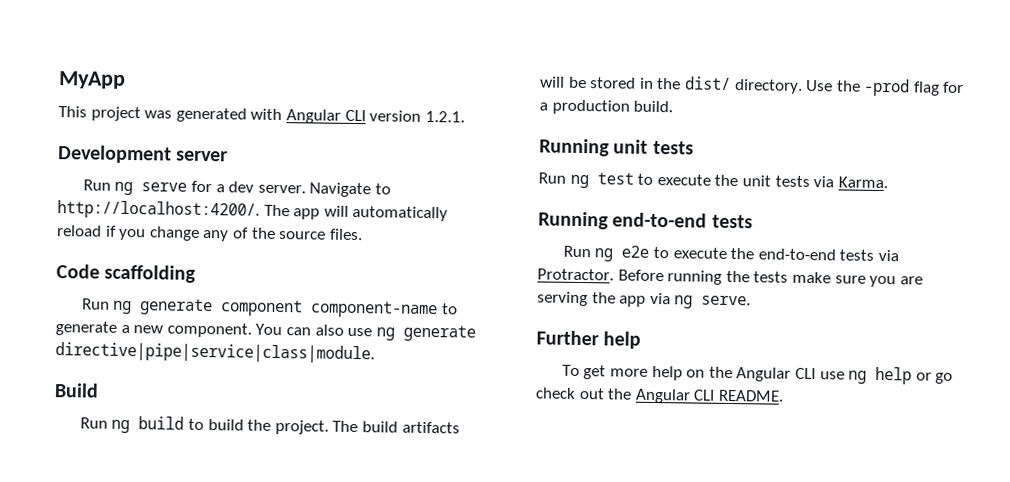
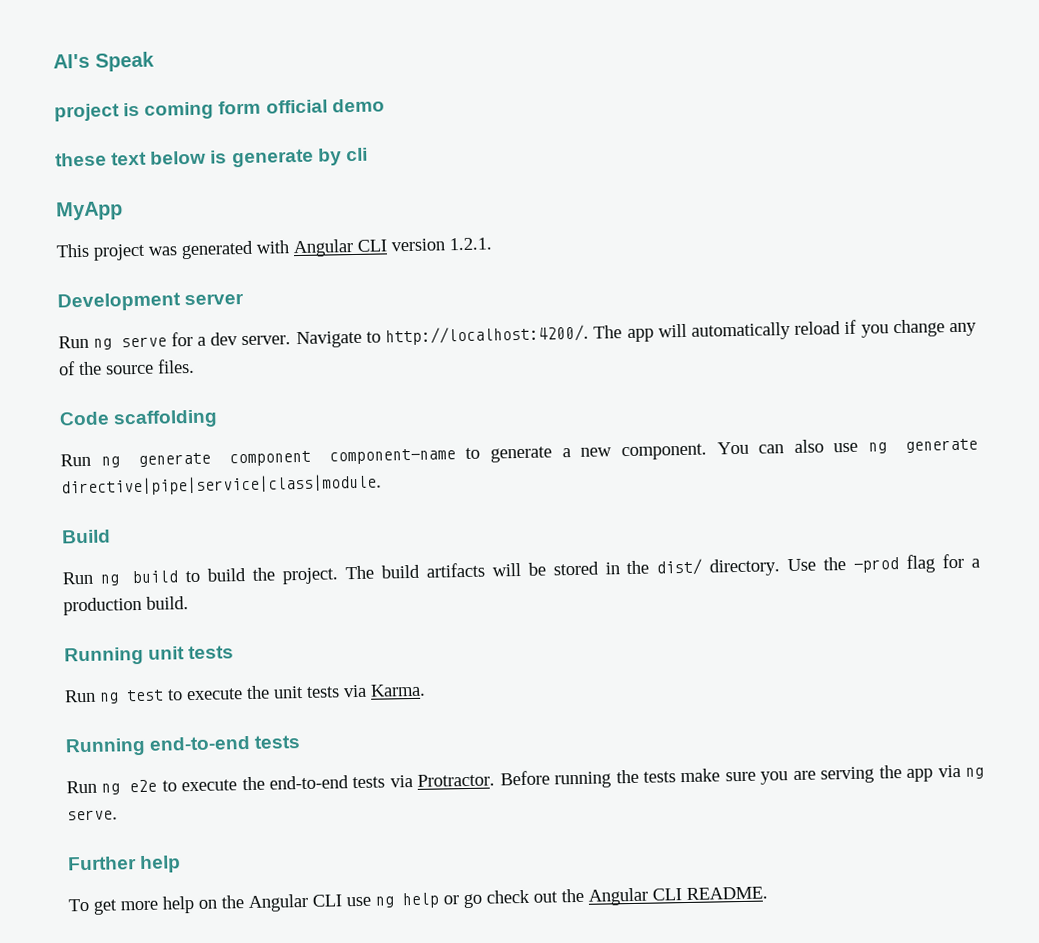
+ AI's Speak
+ project is coming form official demo
+ these text below is generate by cli

